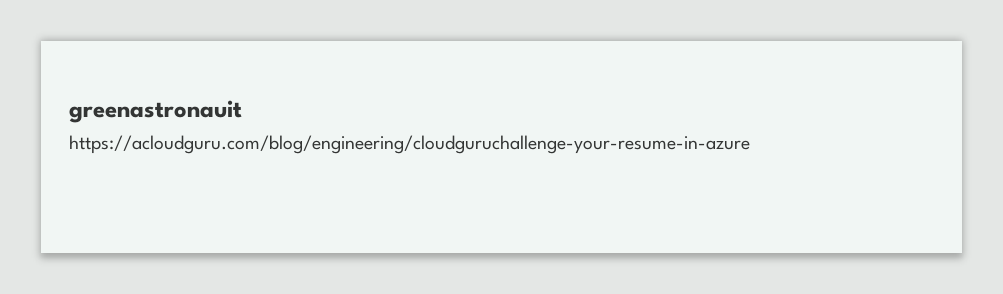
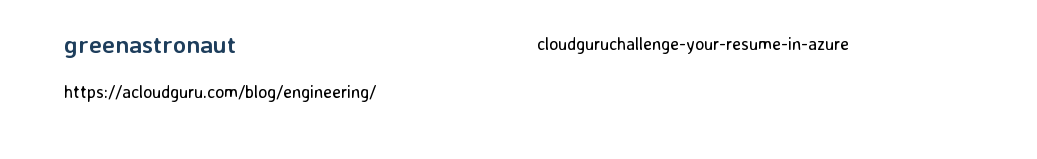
- greenastronauit
+ greenastronaut

